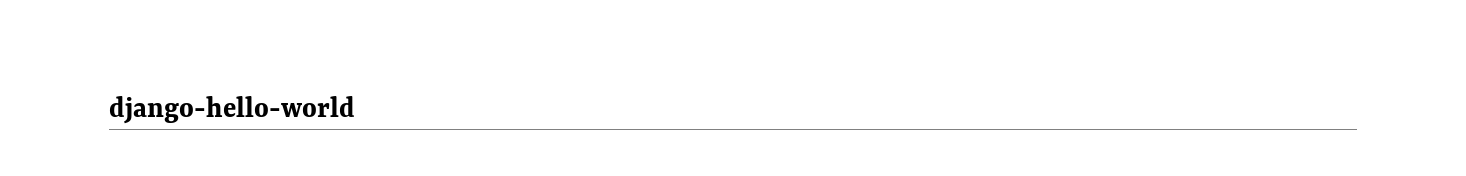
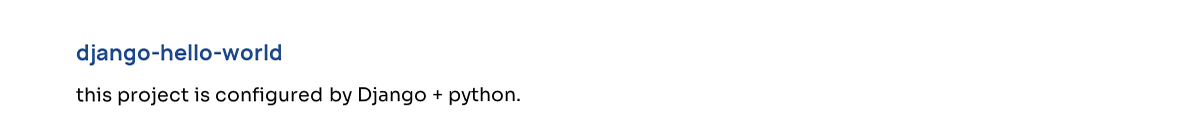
+ this project is configured by Django + python.

